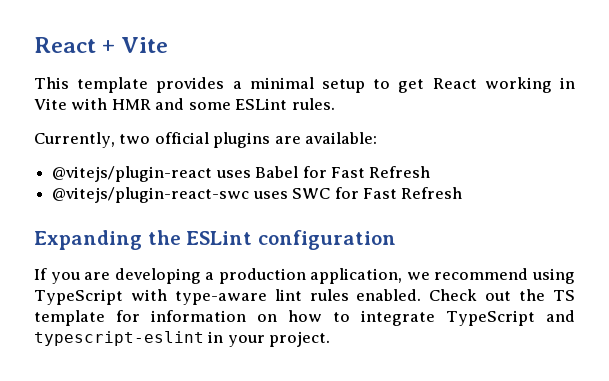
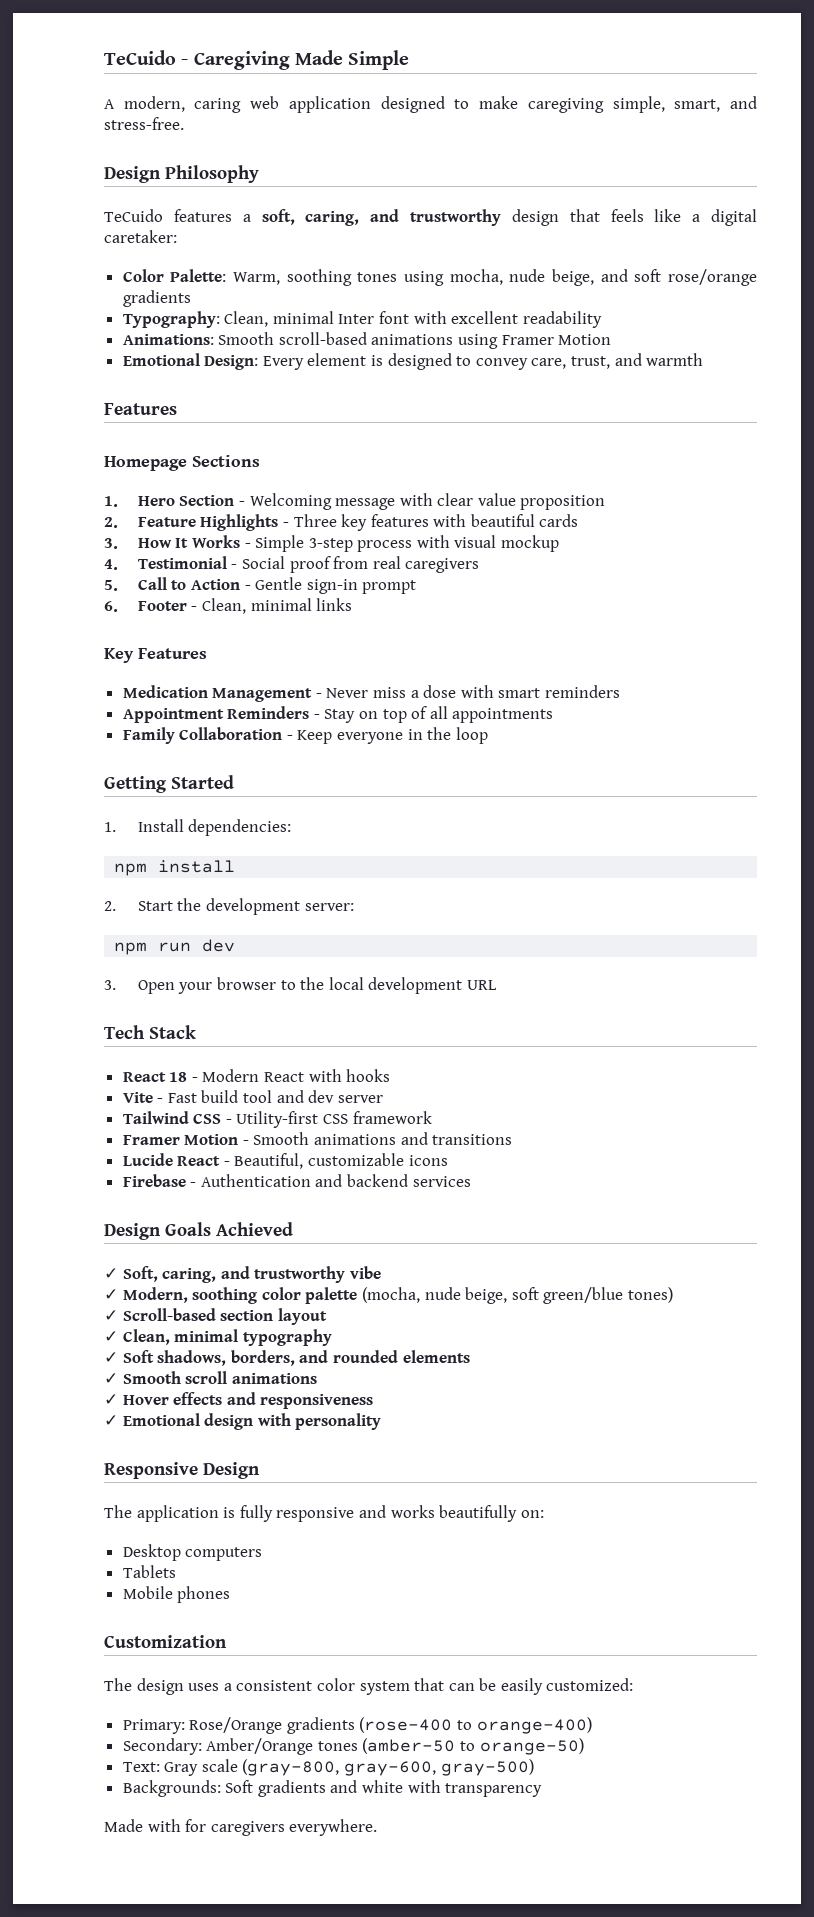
- React + Vite
- This template provides a minimal setup to get React working in Vite with HMR and some ESLint rules.
- Currently, two official plugins are available:
- @vitejs/plugin-react uses Babel for Fast Refresh
- @vitejs/plugin-react-swc uses SWC for Fast Refresh
- Expanding the ESLint configuration
- If you are developing a production application, we recommend using TypeScript with type-aware lint rules enabled. Check out the TS template for information on how to integrate TypeScript and typescript-eslint in your project.
+ TeCuido - Caregiving Made Simple
+ A modern, caring web application designed to make caregiving simple, smart, and stress-free.
+ Design Philosophy
+ TeCuido features a soft, caring, and trustworthy design that feels like a digital caretaker:
+ Color Palette: Warm, soothing tones using mocha, nude beige, and soft rose/orange gradients
+ Typography: Clean, minimal Inter font with excellent readability
+ Animations: Smooth scroll-based animations using Framer Motion
+ Emotional Design: Every element is designed to convey care, trust, and warmth
+ Features
+ Homepage Sections
+ 1. Hero Section - Welcoming message with clear value proposition
+ 2. Feature Highlights - Three key features with beautiful cards
+ 3. How It Works - Simple 3-step process with visual mockup
+ 4. Testimonial - Social proof from real caregivers
+ 5. Call to Action - Gentle sign-in prompt
+ 6. Footer - Clean, minimal links
+ Key Features
+ Medication Management - Never miss a dose with smart reminders
+ Appointment Reminders - Stay on top of all appointments
+ Family Collaboration - Keep everyone in the loop
+ Getting Started
+ 1. Install dependencies:
+ npm install
+ 2. Start the development server:
+ npm run dev
+ 3. Open your browser to the local development URL
+ Tech Stack
+ React 18 - Modern React with hooks
+ Vite - Fast build tool and dev server
+ Tailwind CSS - Utility-first CSS framework
+ Framer Motion - Smooth animations and transitions
+ Lucide React - Beautiful, customizable icons
+ Firebase - Authentication and backend services
+ Design Goals Achieved
+ ✓ Soft, caring, and trustworthy vibe
+ ✓ Modern, soothing color palette (mocha, nude beige, soft green/blue tones)
+ ✓ Scroll-based section layout
+ ✓ Clean, minimal typography
+ ✓ Soft shadows, borders, and rounded elements
+ ✓ Smooth scroll animations
+ ✓ Hover effects and responsiveness
+ ✓ Emotional design with personality
+ Responsive Design
+ The application is fully responsive and works beautifully on:
+ Desktop computers
+ Tablets
+ Mobile phones
+ Customization
+ The design uses a consistent color system that can be easily customized:
+ Primary: Rose/Orange gradients (rose-400 to orange-400)
+ Secondary: Amber/Orange tones (amber-50 to orange-50)
+ Text: Gray scale (gray-800, gray-600, gray-500)
+ Backgrounds: Soft gradients and white with transparency
+ Made with for caregivers everywhere.

